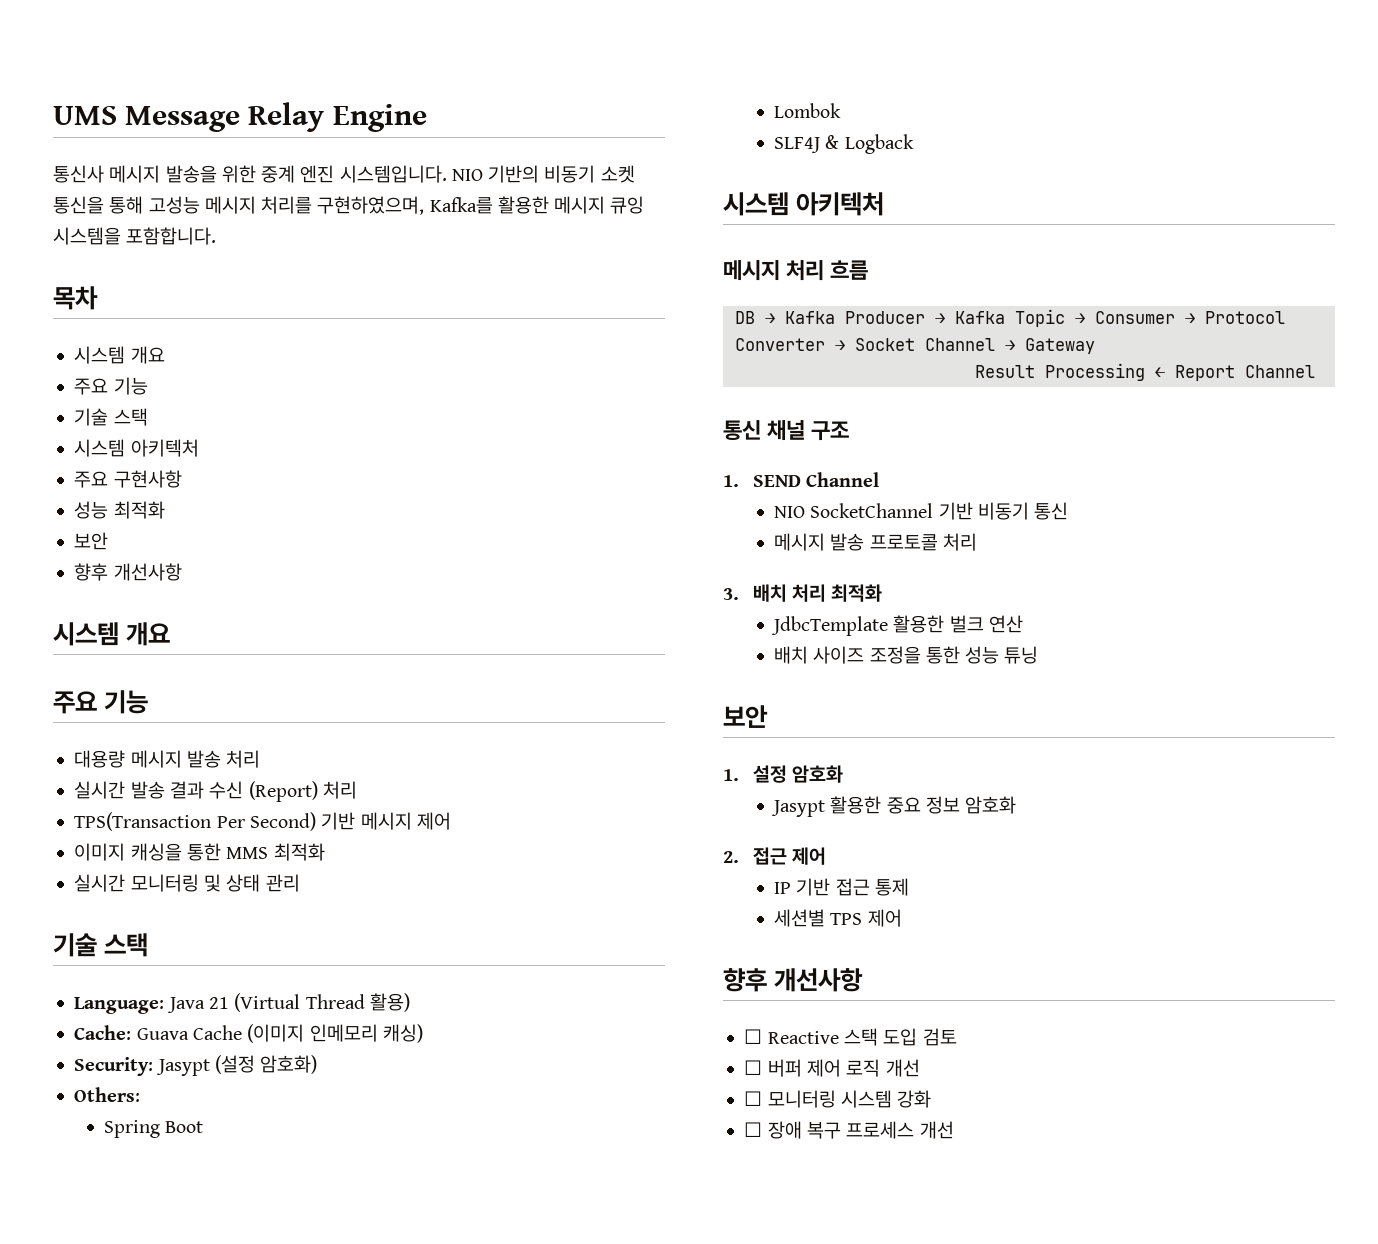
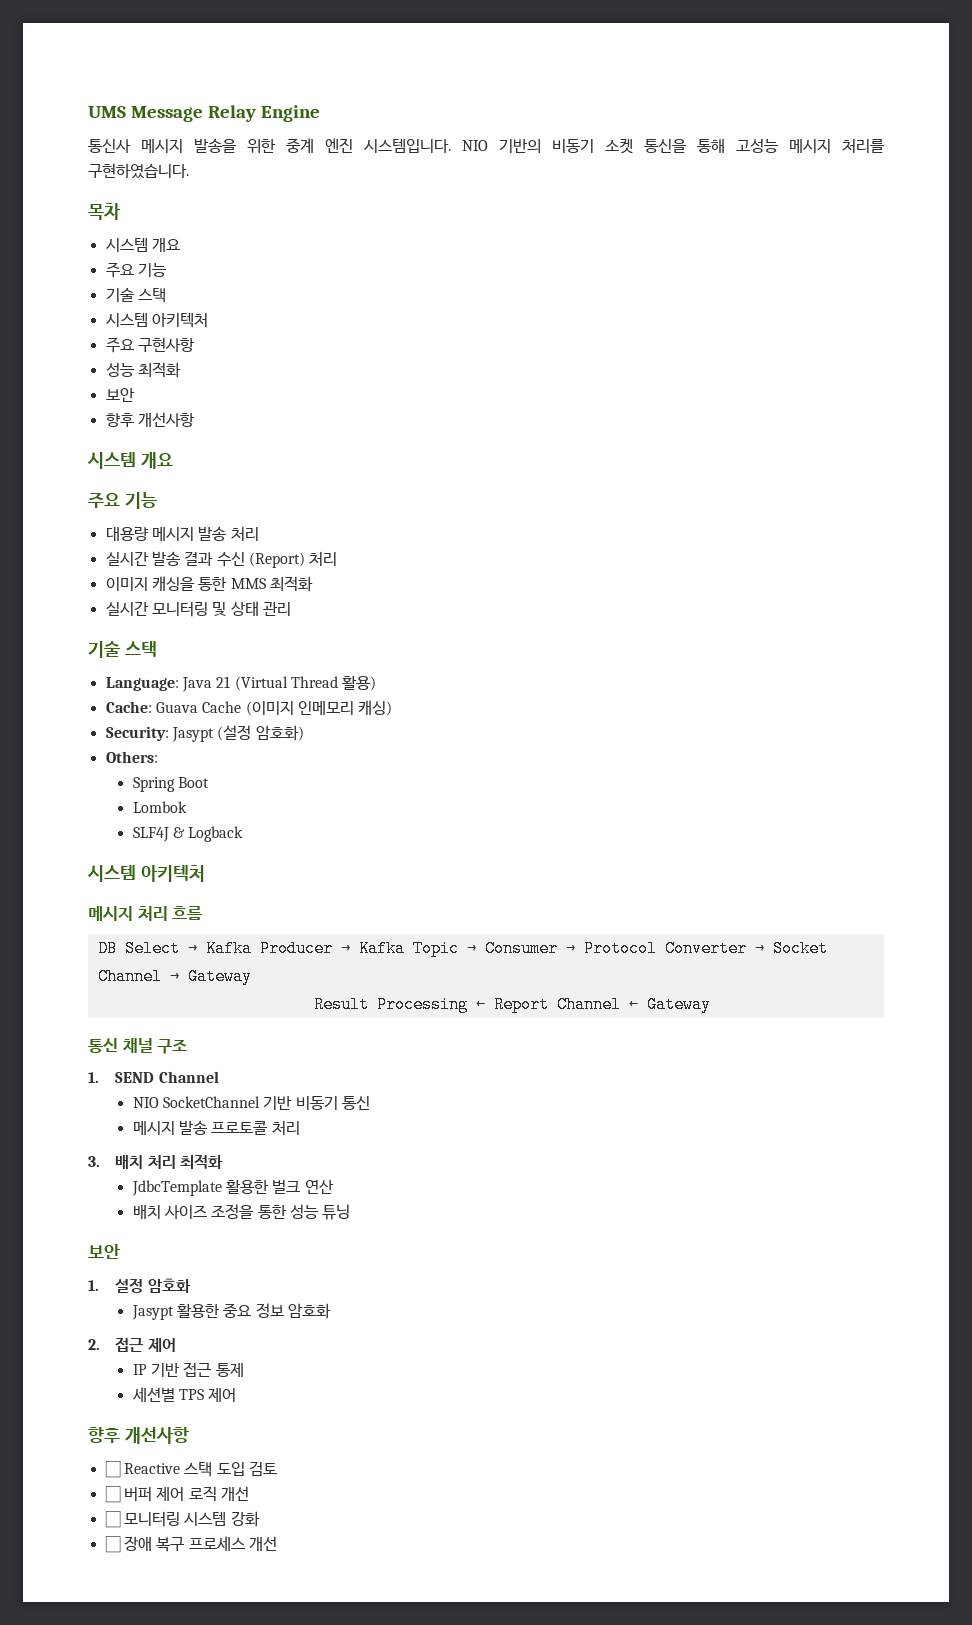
- NIO 기반의 비동기 소켓 통신을 통해 고성능 메시지 처리를 구현하였으며, Kafka를 활용한 메시지 큐잉 시스템을 포함합니다.
+ NIO 기반의 비동기 소켓 통신을 통해 고성능 메시지 처리를 구현하였습니다.
- TPS(Transaction Per Second) 기반 메시지 제어
- DB → Kafka Producer → Kafka Topic → Consumer → Protocol Converter → Socket Channel → Gateway
+ DB Select → Kafka Producer → Kafka Topic → Consumer → Protocol Converter → Socket Channel → Gateway
- Result Processing ← Report Channel
+ Result Processing ← Report Channel ← Gateway

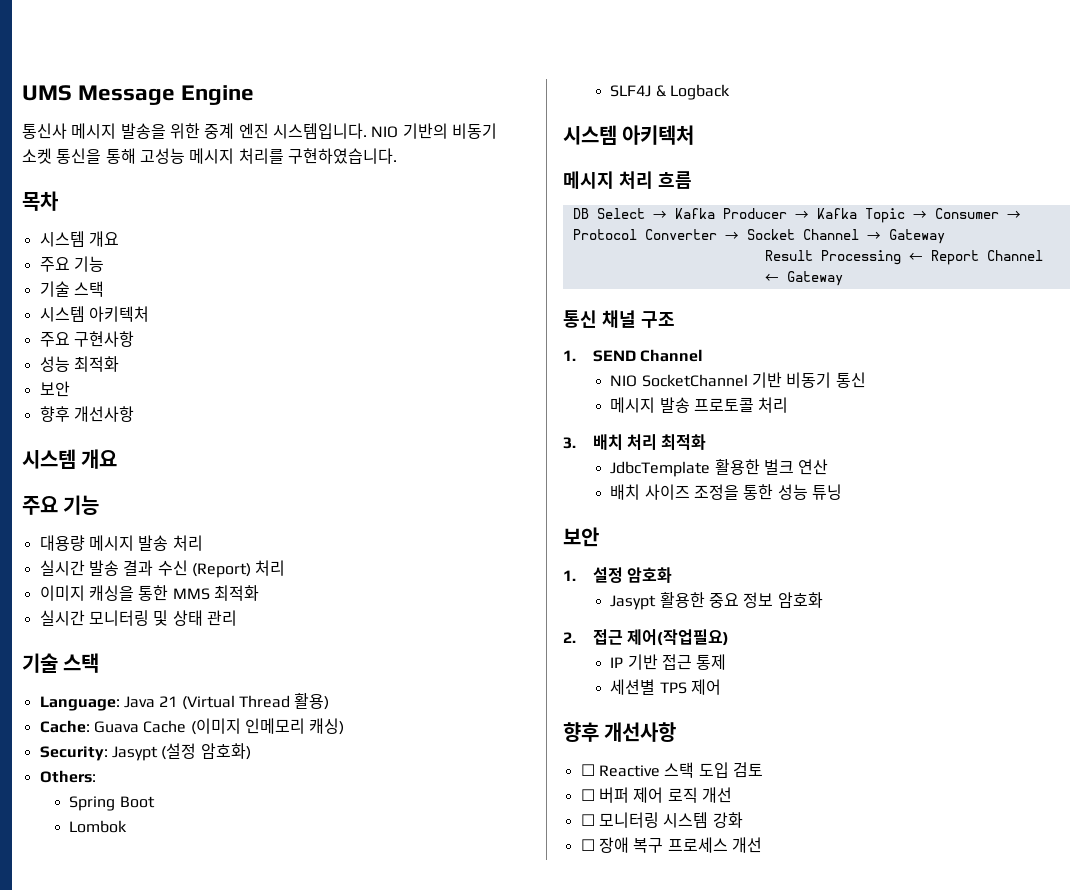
- UMS Message Relay Engine
+ UMS Message Engine
- 2. 접근 제어
+ 2. 접근 제어(작업필요)

